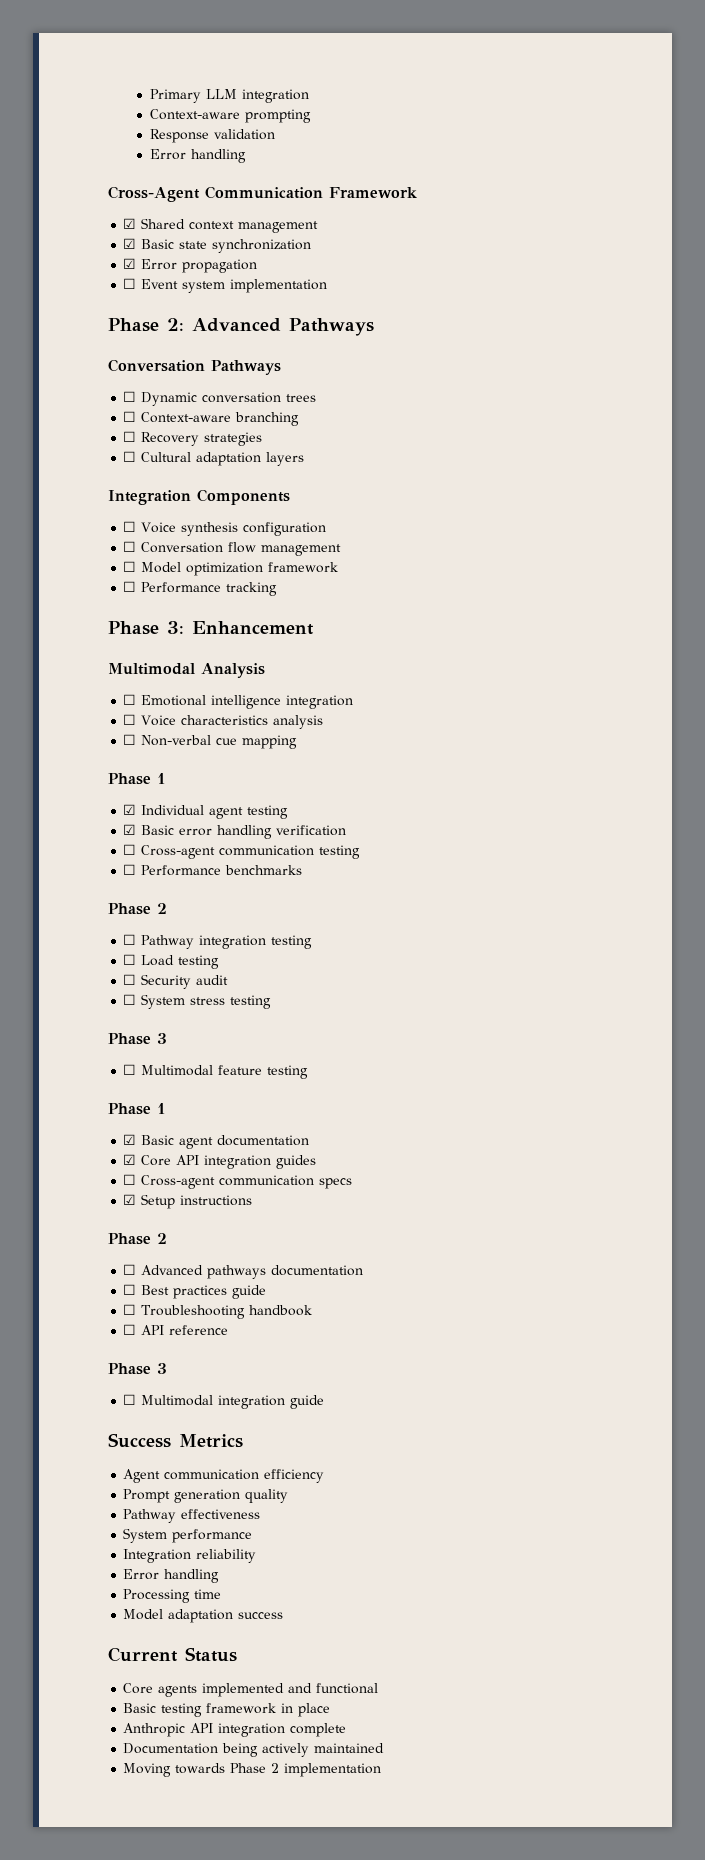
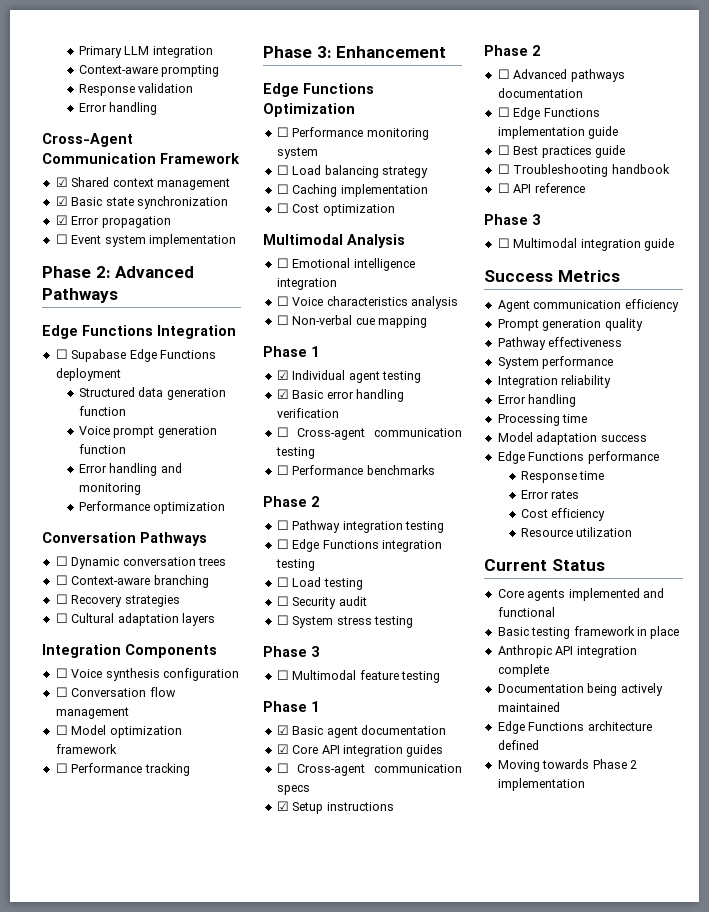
+ Edge Functions Integration
+ ☐ Supabase Edge Functions deployment
+ Structured data generation function
+ Voice prompt generation function
+ Error handling and monitoring
+ Performance optimization
+ Edge Functions Optimization
+ ☐ Performance monitoring system
+ ☐ Load balancing strategy
+ ☐ Caching implementation
+ ☐ Cost optimization
+ ☐ Edge Functions integration testing
+ ☐ Edge Functions implementation guide
+ Edge Functions performance
+ Response time
+ Error rates
+ Cost efficiency
+ Resource utilization
+ Edge Functions architecture defined

